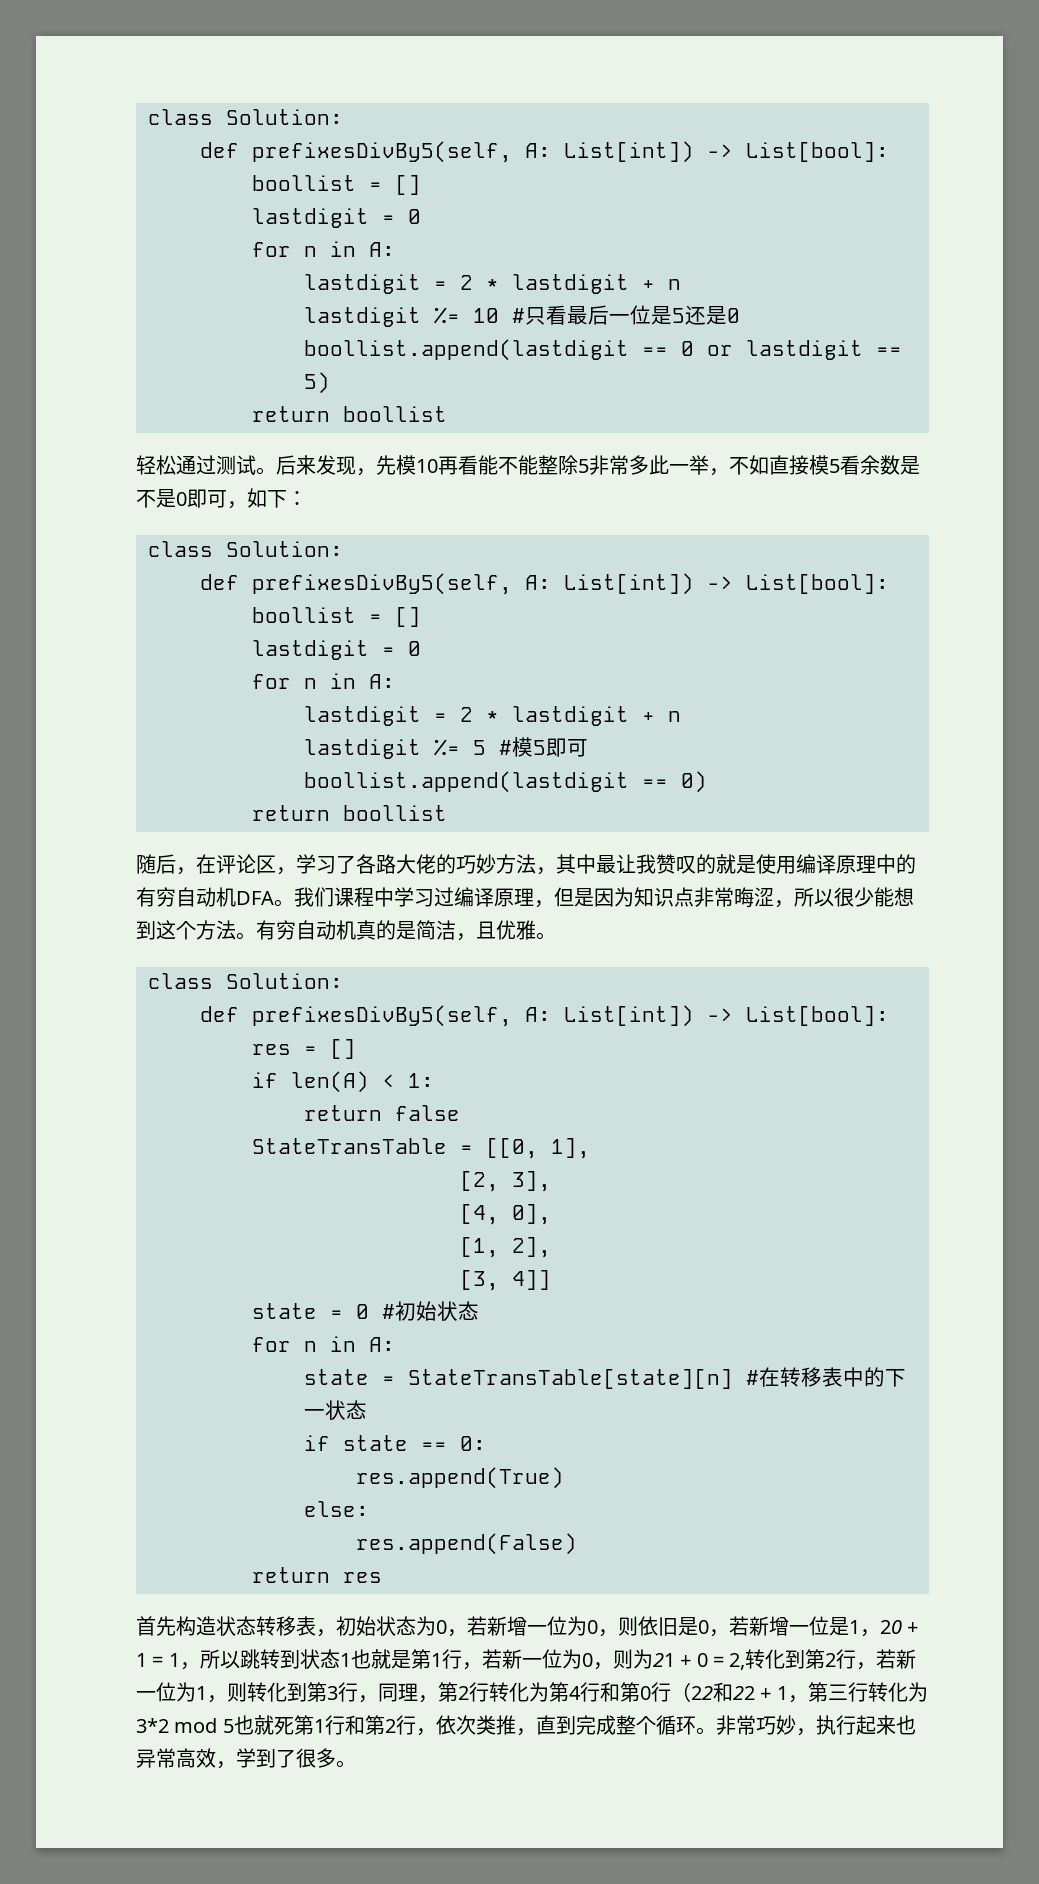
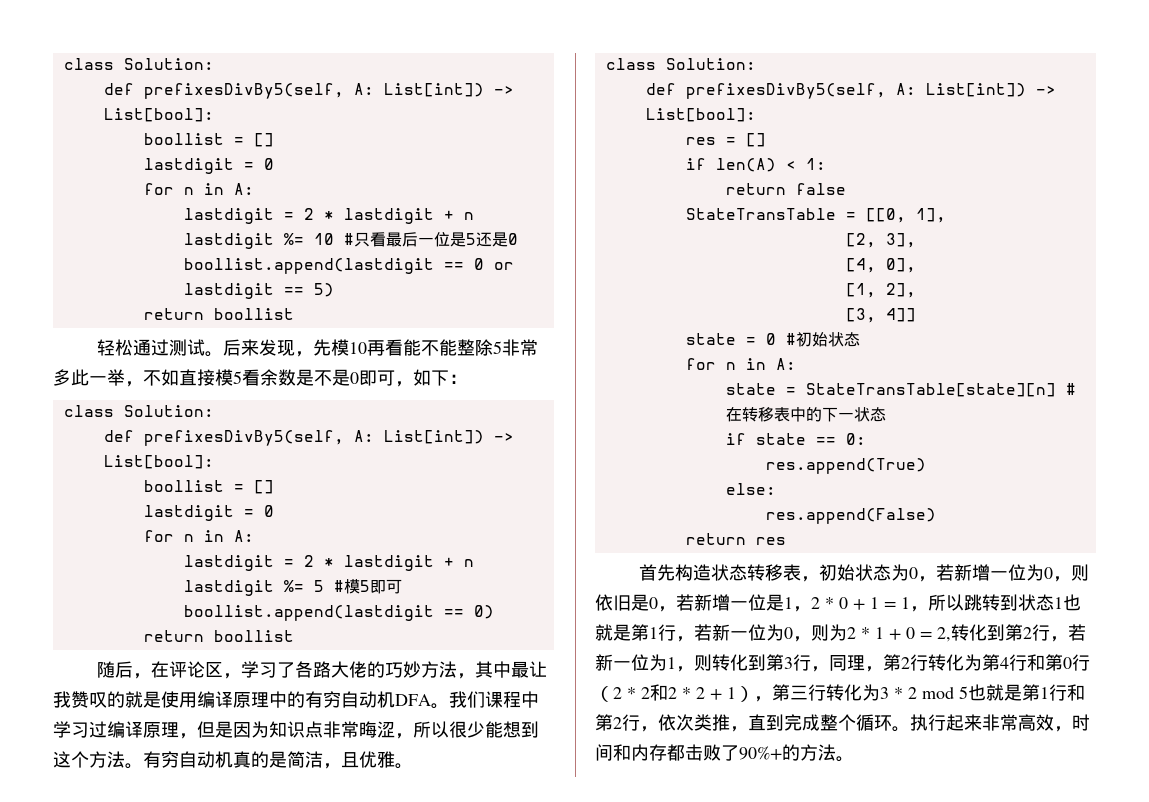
- 首先构造状态转移表，初始状态为0，若新增一位为0，则依旧是0，若新增一位是1，20 + 1 = 1，所以跳转到状态1也就是第1行，若新一位为0，则为21 + 0 = 2,转化到第2行，若新一位为1，则转化到第3行，同理，第2行转化为第4行和第0行（22和22 + 1，第三行转化为3*2 mod 5也就死第1行和第2行，依次类推，直到完成整个循环。
+ 首先构造状态转移表，初始状态为0，若新增一位为0，则依旧是0，若新增一位是1，2 * 0 + 1 = 1，所以跳转到状态1也就是第1行，若新一位为0，则为2 * 1 + 0 = 2,转化到第2行，若新一位为1，则转化到第3行，同理，第2行转化为第4行和第0行（2 * 2和2 * 2 + 1），第三行转化为3 * 2 mod 5也就是第1行和第2行，依次类推，直到完成整个循环。
- 非常巧妙，执行起来也异常高效，学到了很多。
+ 执行起来非常高效，时间和内存都击败了90%+的方法。

